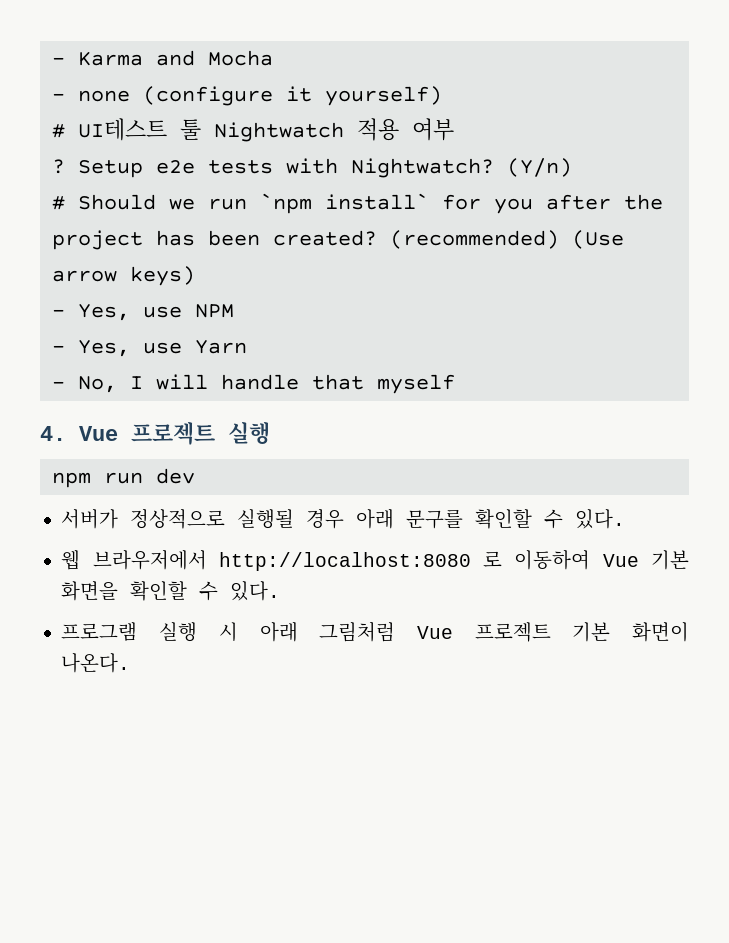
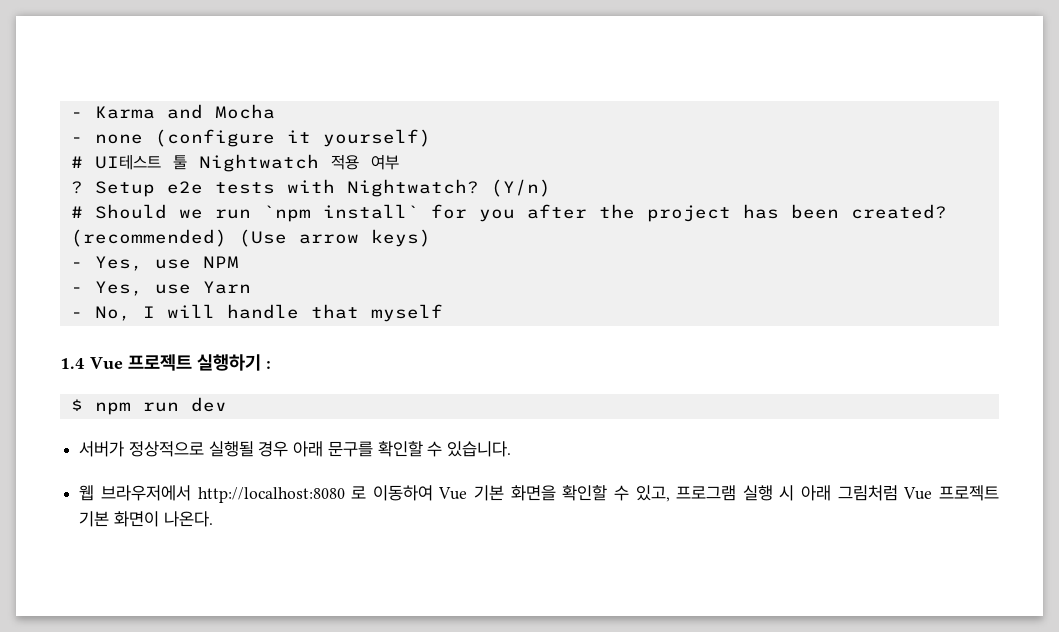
- 4. Vue 프로젝트 실행
- npm run dev
+ 1.4 Vue 프로젝트 실행하기 :
+ $ npm run dev
- 서버가 정상적으로 실행될 경우 아래 문구를 확인할 수 있다.
+ 서버가 정상적으로 실행될 경우 아래 문구를 확인할 수 있습니다.
- 웹 브라우저에서 http://localhost:8080 로 이동하여 Vue 기본 화면을 확인할 수 있다.
- 프로그램 실행 시 아래 그림처럼 Vue 프로젝트 기본 화면이 나온다.
+ 웹 브라우저에서 http://localhost:8080 로 이동하여 Vue 기본 화면을 확인할 수 있고, 프로그램 실행 시 아래 그림처럼 Vue 프로젝트 기본 화면이 나온다.

